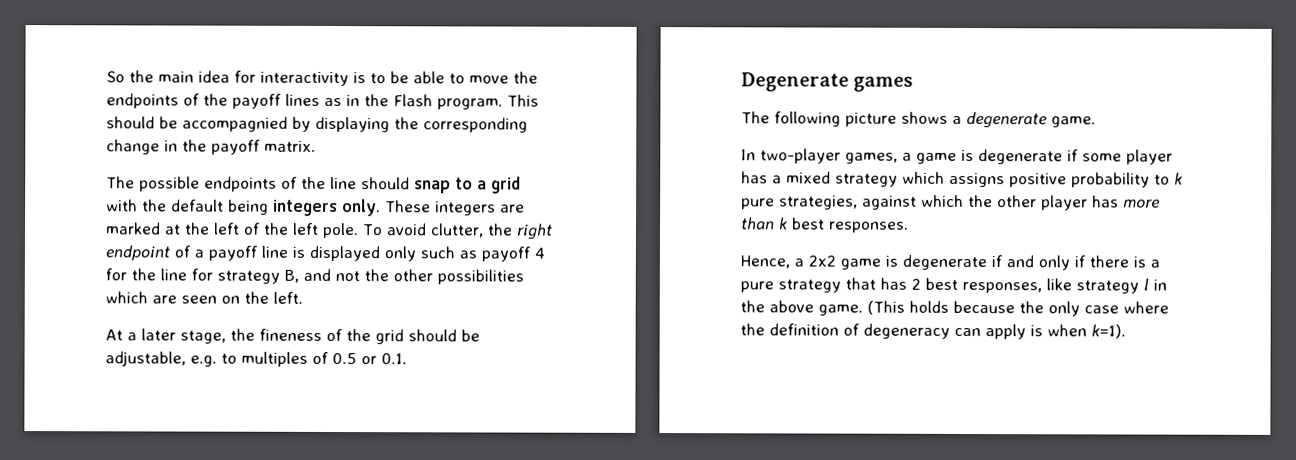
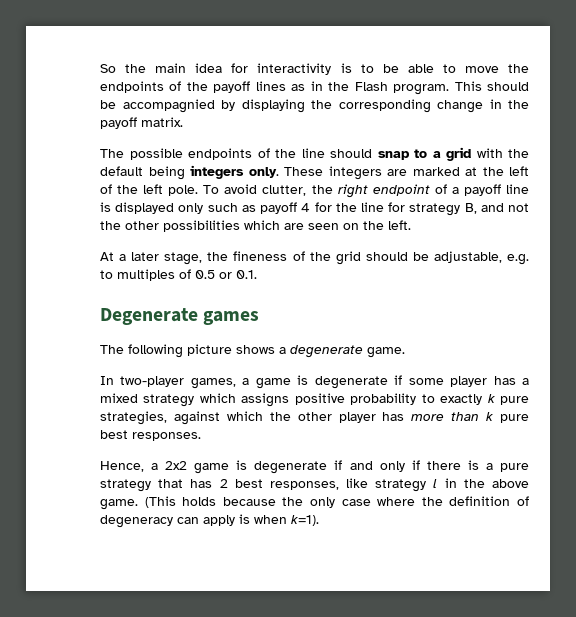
- In two-player games, a game is degenerate if some player has a mixed strategy which assigns positive probability to k pure strategies, against which the other player has more than k best responses.
+ In two-player games, a game is degenerate if some player has a mixed strategy which assigns positive probability to exactly k pure strategies, against which the other player has more than k pure best responses.

